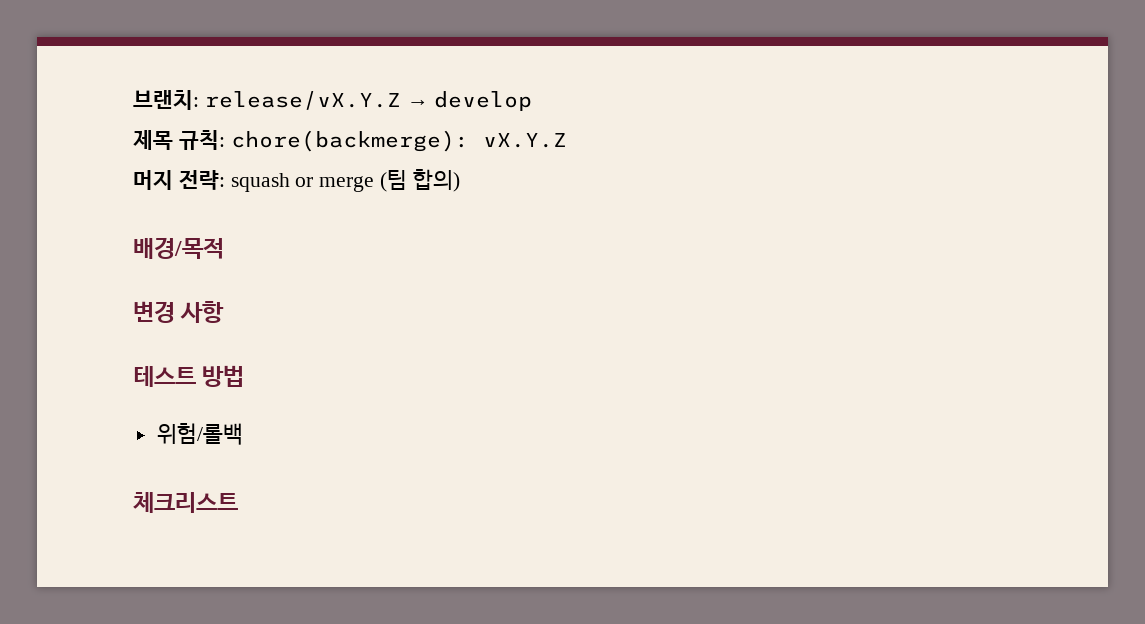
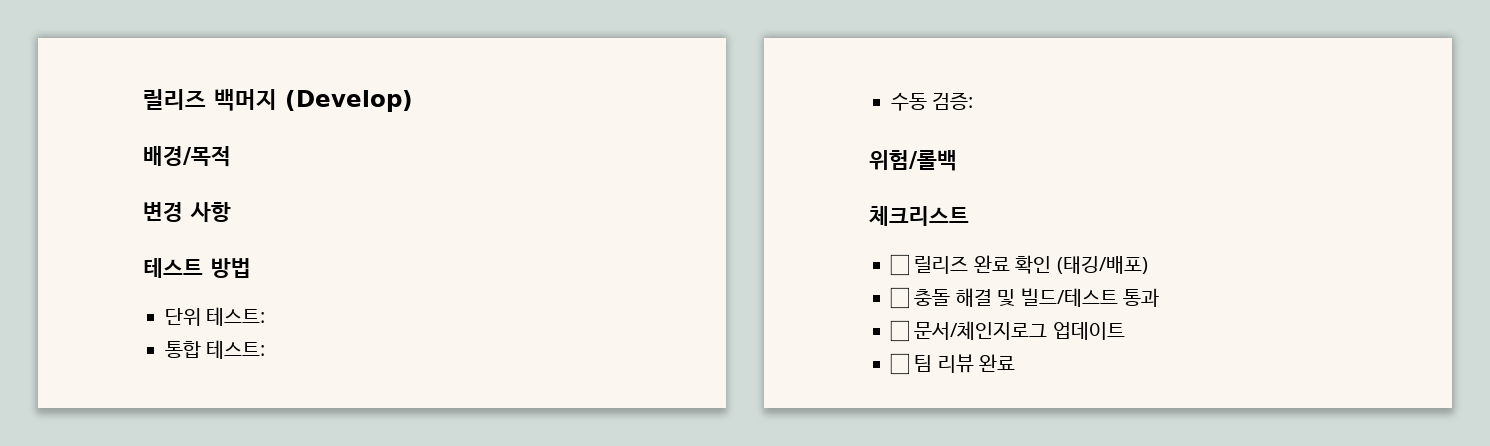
- 브랜치: release/vX.Y.Z → develop
- 제목 규칙: chore(backmerge): vX.Y.Z
- 머지 전략: squash or merge (팀 합의)
+ 릴리즈 백머지 (Develop)
+ 단위 테스트:
+ 통합 테스트:
+ 수동 검증:
  위험/롤백
  체크리스트
+ ☐ 릴리즈 완료 확인 (태깅/배포)
+ ☐ 충돌 해결 및 빌드/테스트 통과
+ ☐ 문서/체인지로그 업데이트
+ ☐ 팀 리뷰 완료

